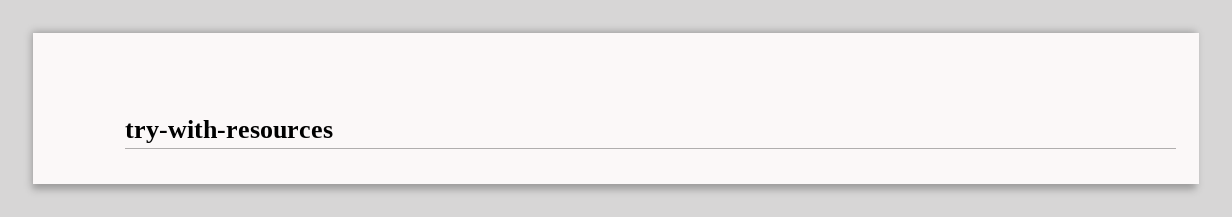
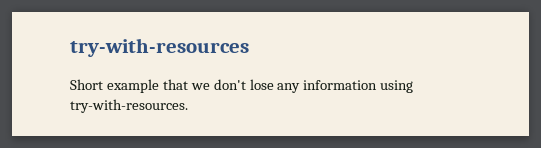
+ Short example that we don't lose any information using try-with-resources.

